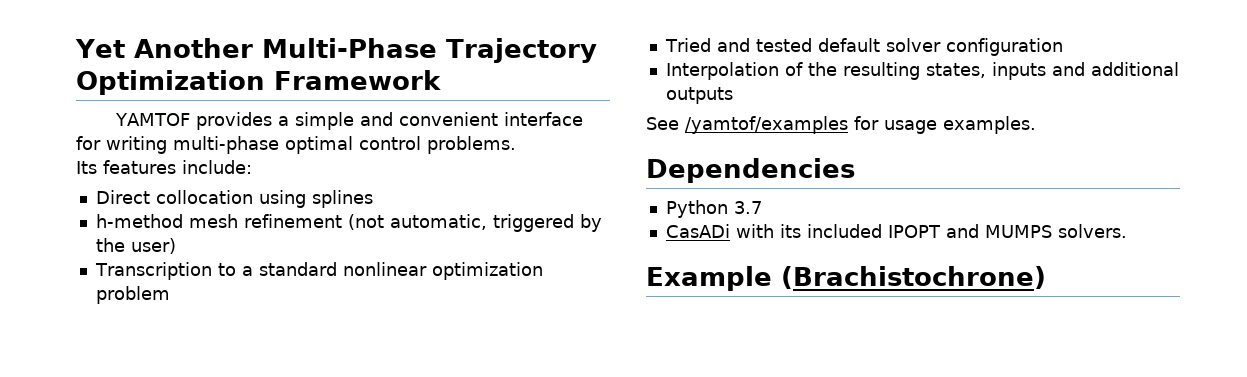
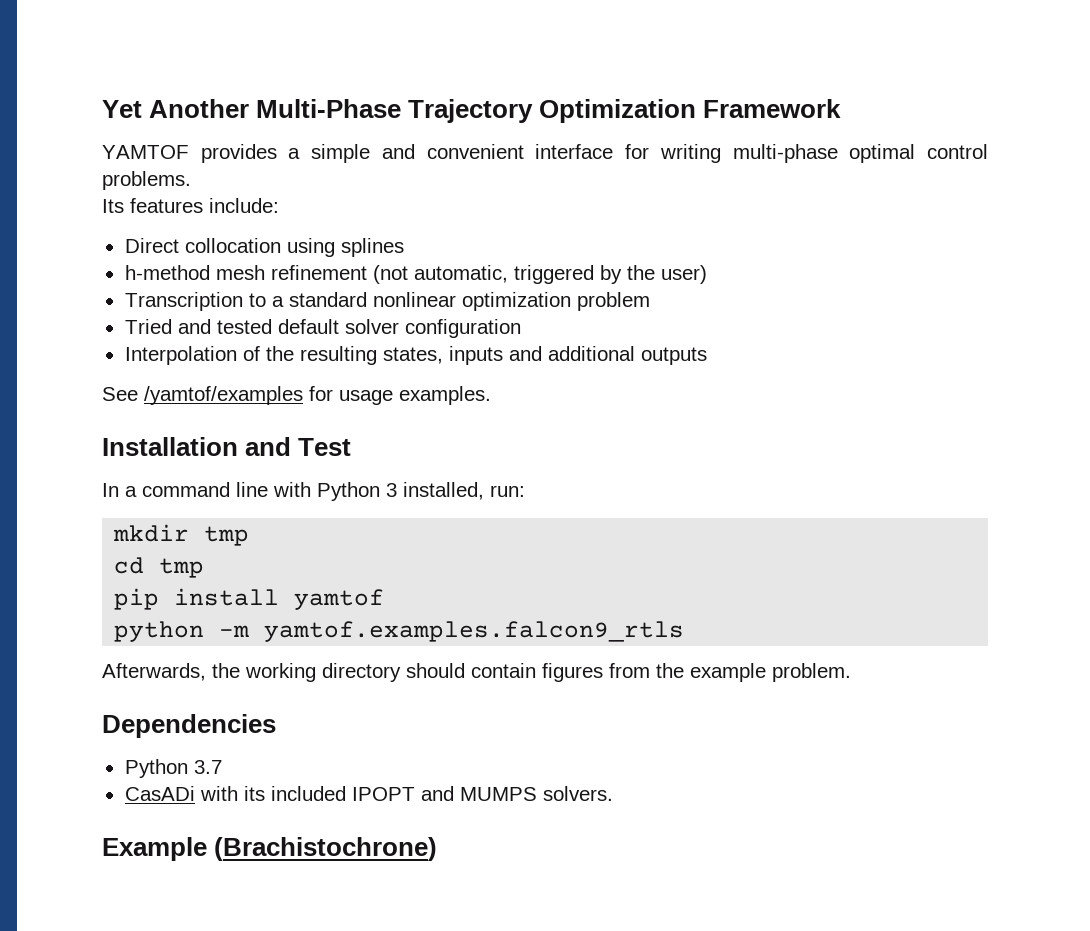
+ Installation and Test
+ In a command line with Python 3 installed, run:
+ mkdir tmp
+ cd tmp
+ pip install yamtof
+ python -m yamtof.examples.falcon9_rtls
+ Afterwards, the working directory should contain figures from the example problem.

